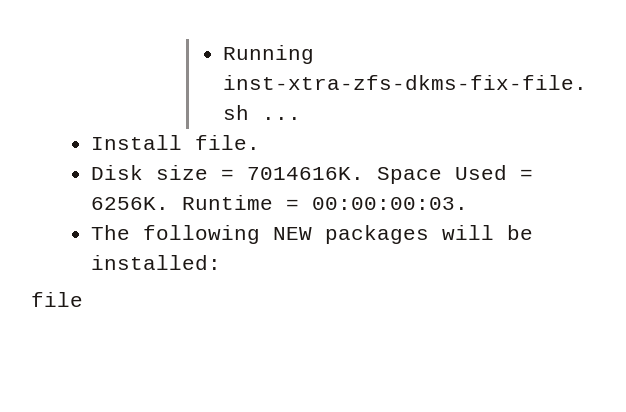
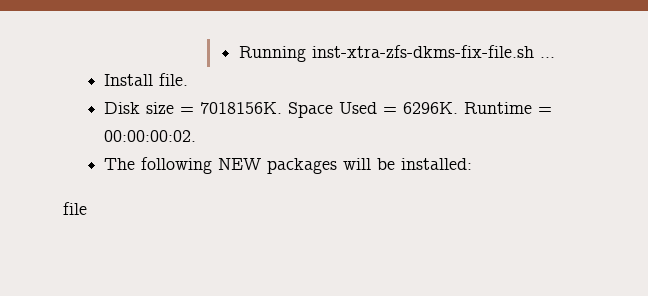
- Disk size = 7014616K.
+ Disk size = 7018156K.
- Space Used = 6256K.
+ Space Used = 6296K.
- Runtime = 00:00:00:03.
+ Runtime = 00:00:00:02.

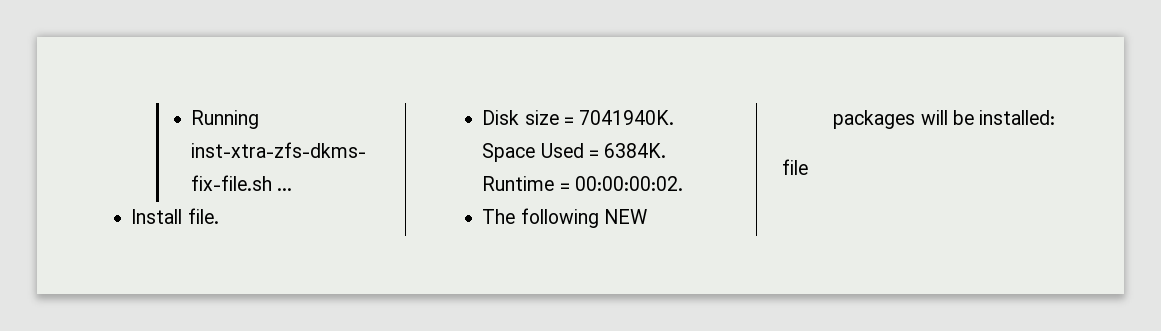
- Disk size = 7018156K.
+ Disk size = 7041940K.
- Space Used = 6296K.
+ Space Used = 6384K.

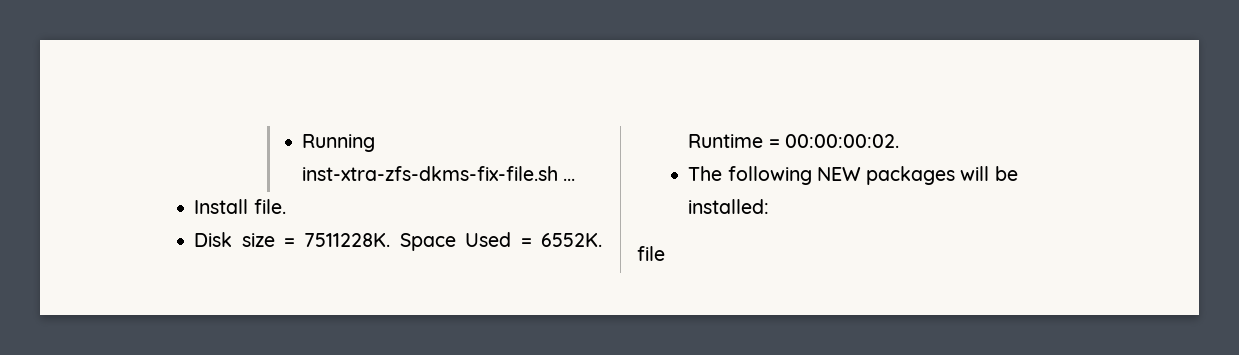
- Disk size = 7041940K.
+ Disk size = 7511228K.
- Space Used = 6384K.
+ Space Used = 6552K.

